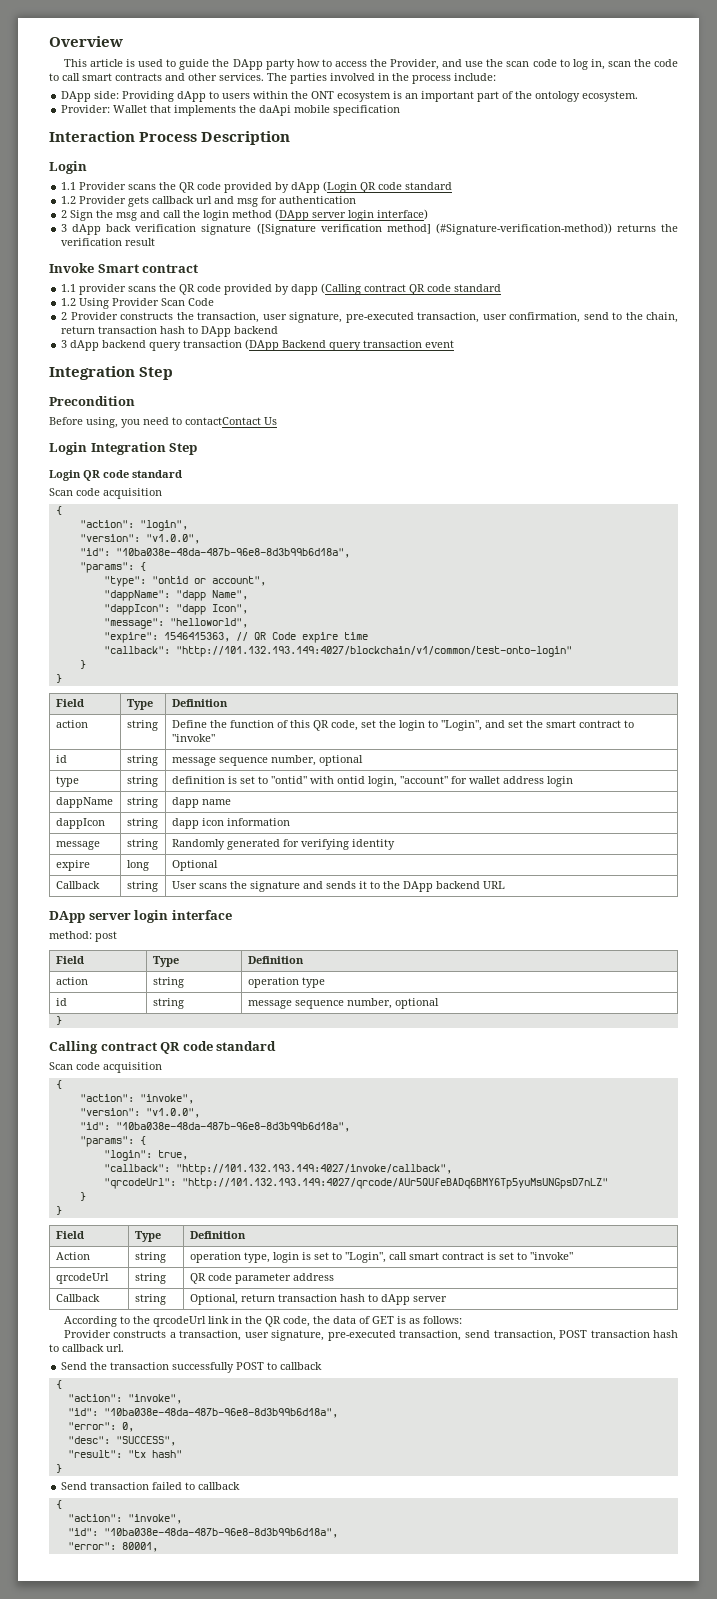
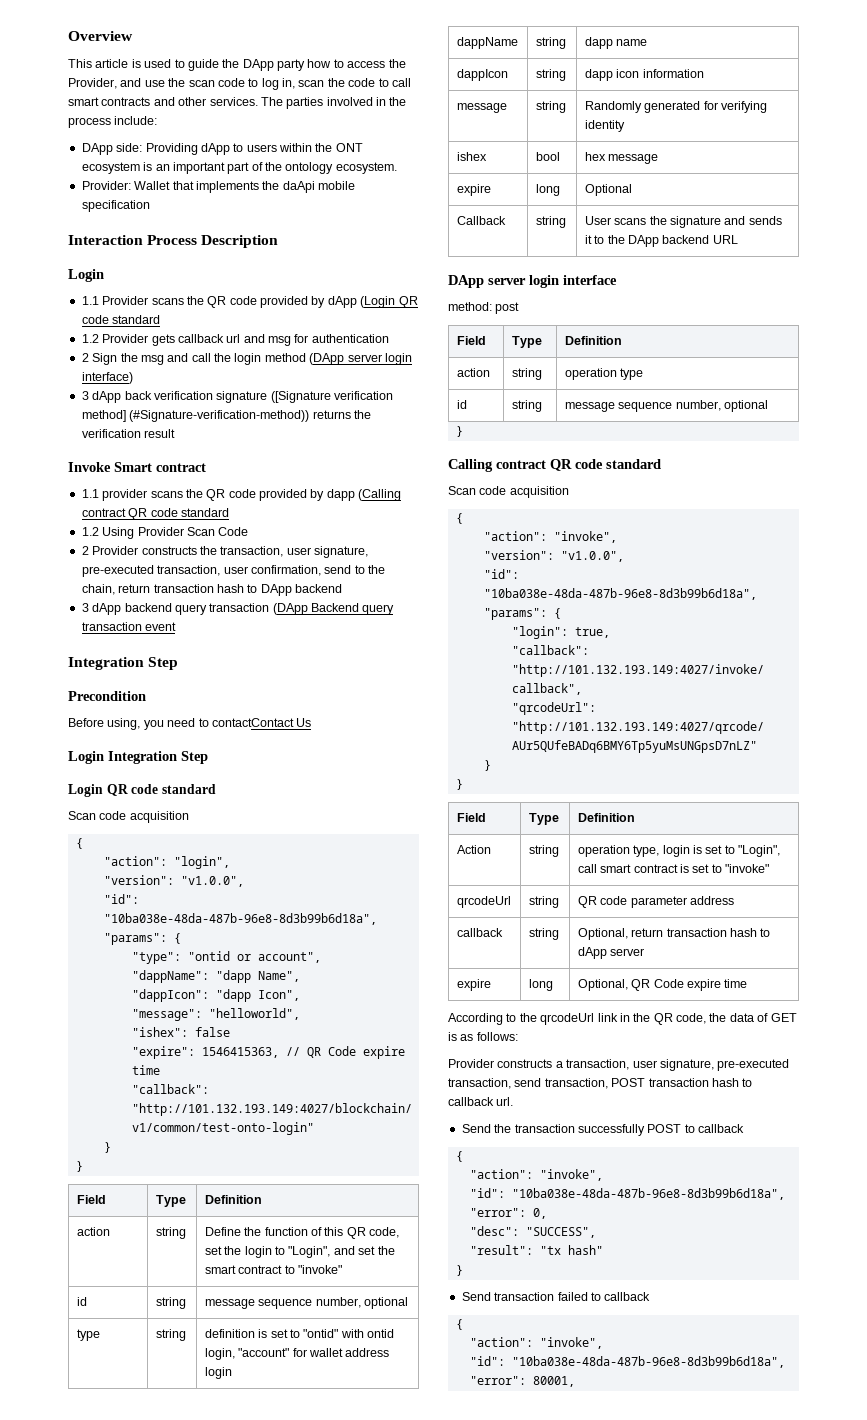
+ "ishex": false
+ ishex | bool | hex message
- Callback | string | Optional, return transaction hash to dApp server
+ callback | string | Optional, return transaction hash to dApp server
+ expire | long | Optional, QR Code expire time

